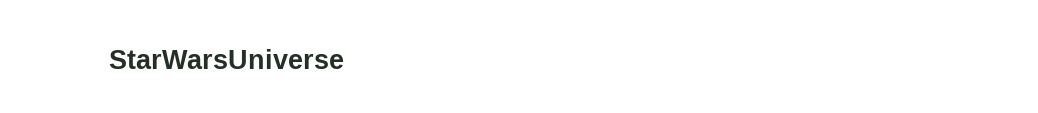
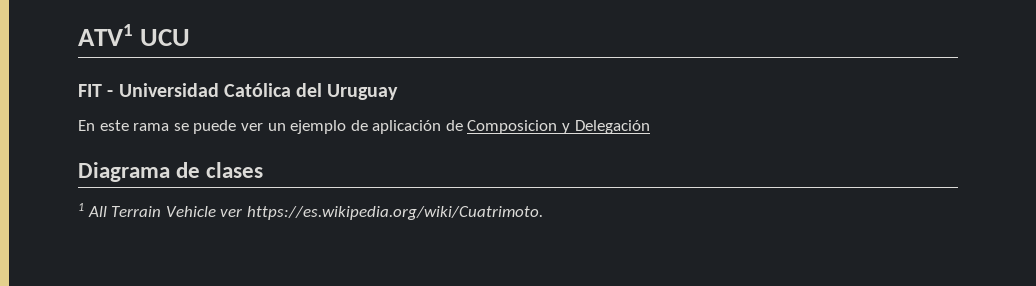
- StarWarsUniverse
+ ATV1 UCU
+ FIT - Universidad Católica del Uruguay
+ En este rama se puede ver un ejemplo de aplicación de Composicion y Delegación
+ Diagrama de clases
+ 1 All Terrain Vehicle ver https://es.wikipedia.org/wiki/Cuatrimoto.

